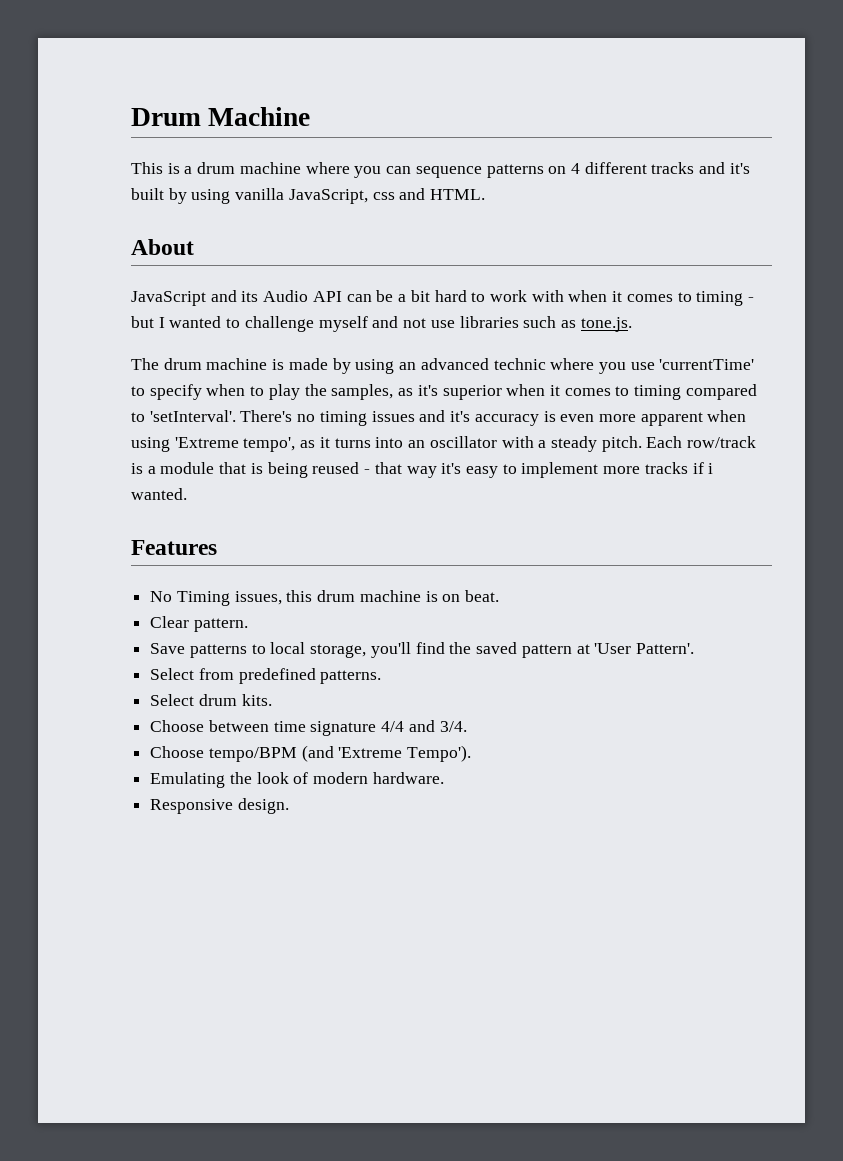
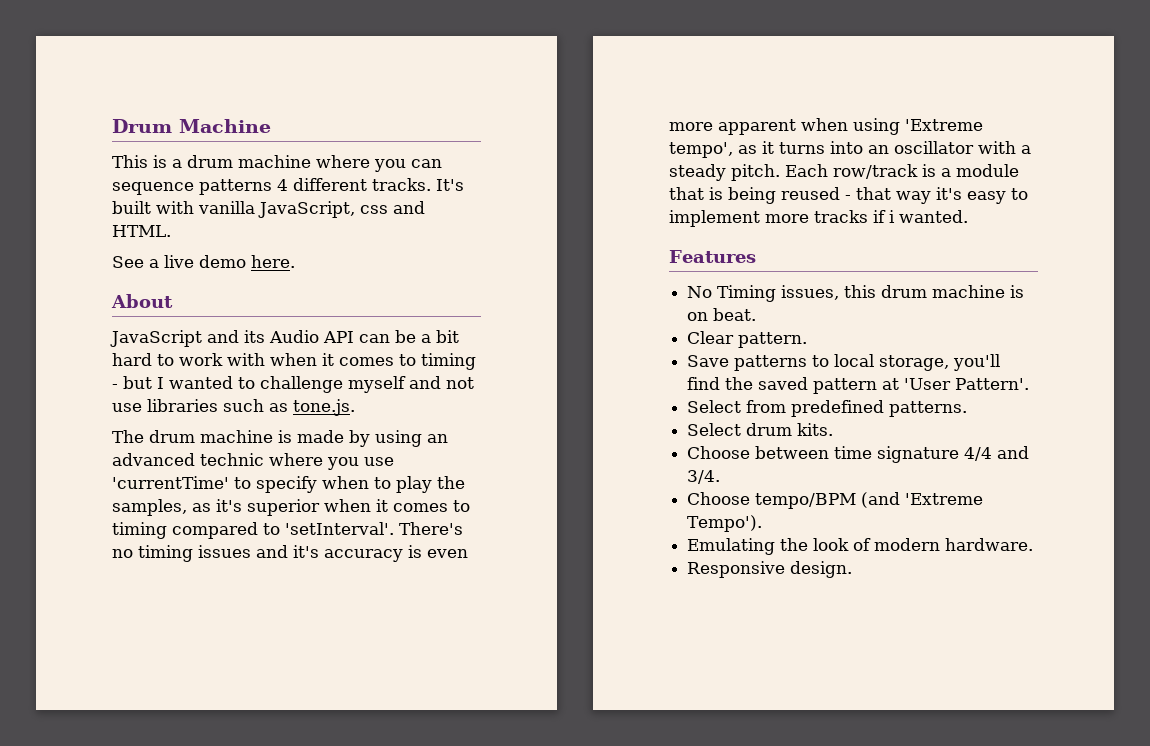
- This is a drum machine where you can sequence patterns on 4 different tracks and it's built by using vanilla JavaScript, css and HTML.
+ This is a drum machine where you can sequence patterns 4 different tracks. It's built with vanilla JavaScript, css and HTML.
+ See a live demo here.

